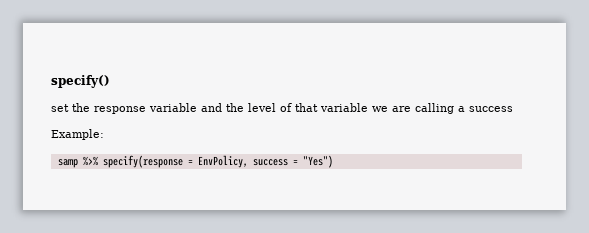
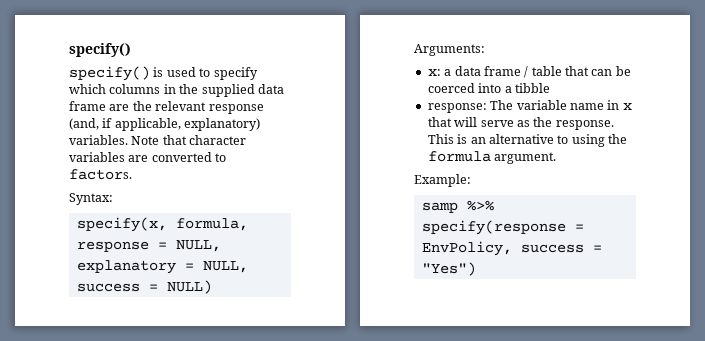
- set the response variable and the level of that variable we are calling a success
+ specify() is used to specify which columns in the supplied data frame are the relevant response (and, if applicable, explanatory) variables. Note that character variables are converted to factors.
+ Syntax:
+ specify(x, formula, response = NULL, explanatory = NULL, success = NULL)
+ Arguments:
+ x: a data frame / table that can be coerced into a tibble
+ response: The variable name in x that will serve as the response. This is an alternative to using the formula argument.

